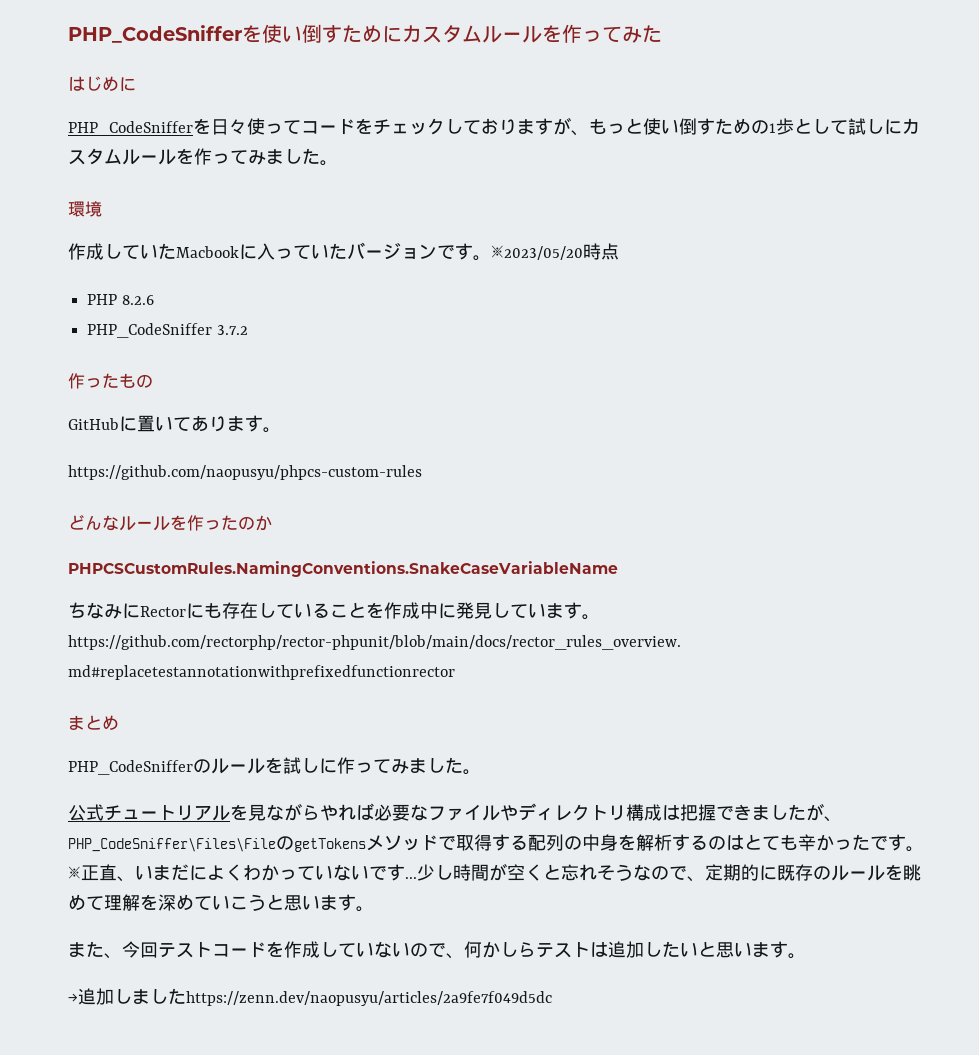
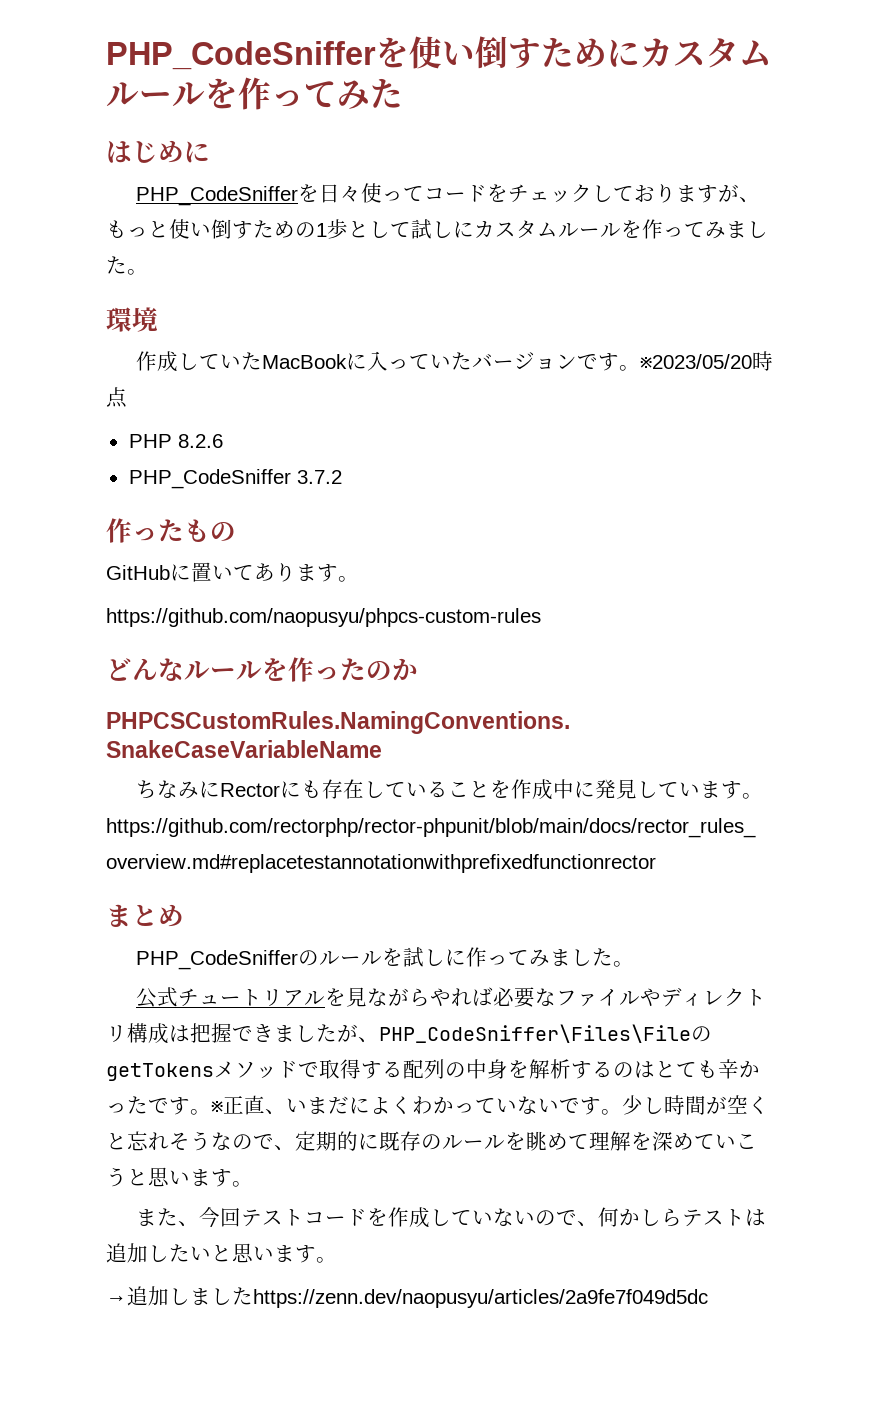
- 作成していたMacbookに入っていたバージョンです。
+ 作成していたMacBookに入っていたバージョンです。
- ※正直、いまだによくわかっていないです...
+ ※正直、いまだによくわかっていないです。

